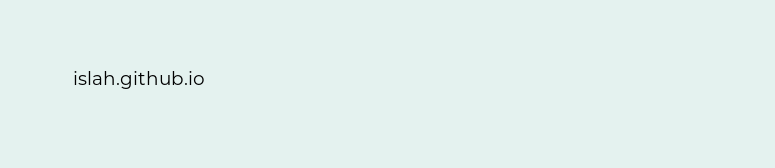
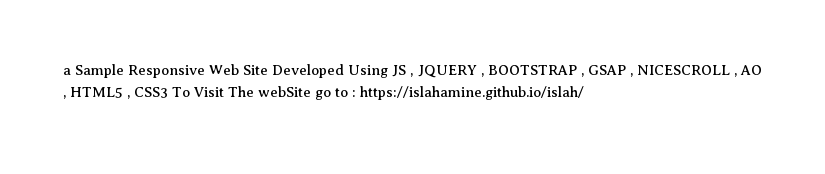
- islah.github.io
+ a Sample Responsive Web Site Developed Using JS , JQUERY , BOOTSTRAP , GSAP , NICESCROLL , AO , HTML5 , CSS3 To Visit The webSite go to : https://islahamine.github.io/islah/

